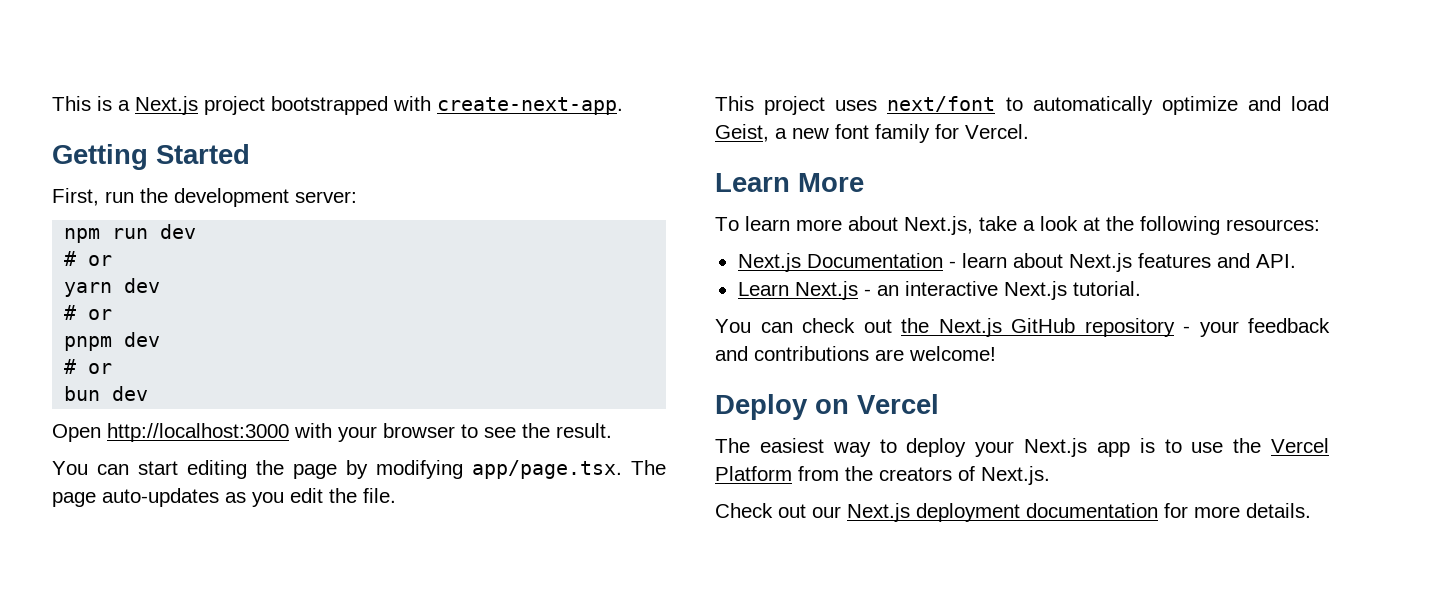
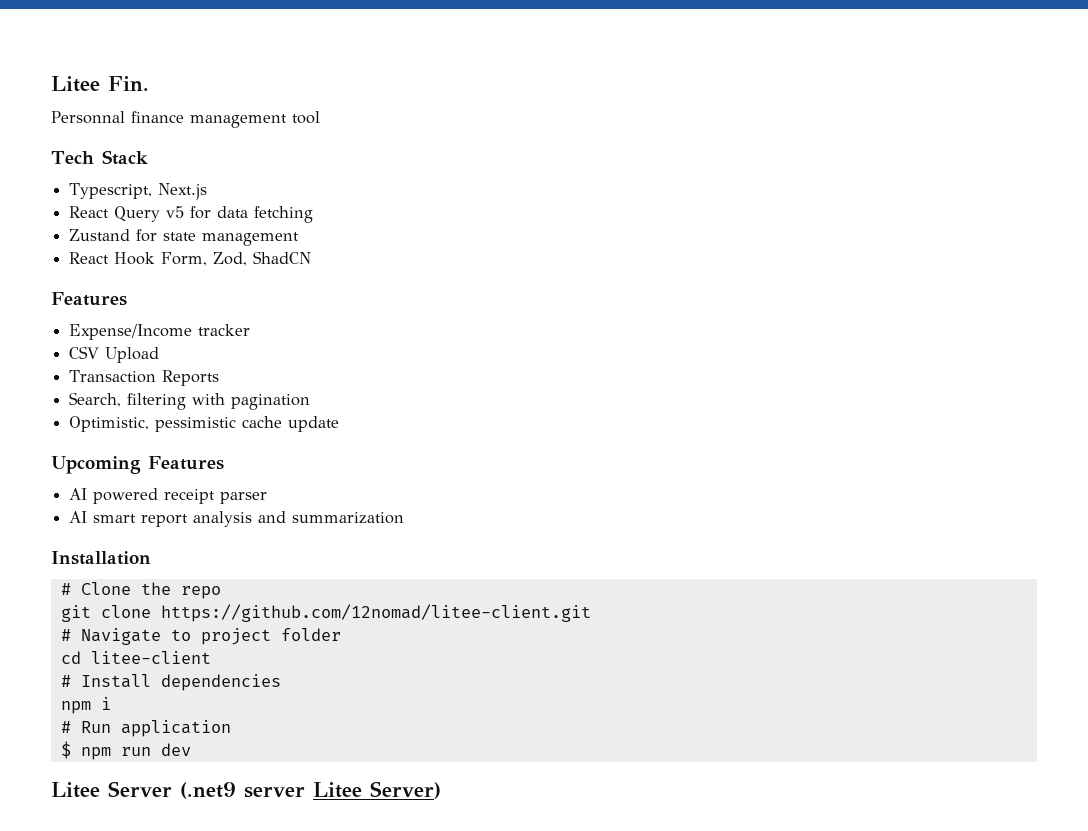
- This is a Next.js project bootstrapped with create-next-app.
- Getting Started
- First, run the development server:
- npm run dev
- # or
- yarn dev
- # or
- pnpm dev
- # or
- bun dev
- Open http://localhost:3000 with your browser to see the result.
- You can start editing the page by modifying app/page.tsx. The page auto-updates as you edit the file.
- This project uses next/font to automatically optimize and load Geist, a new font family for Vercel.
- Learn More
- To learn more about Next.js, take a look at the following resources:
- Next.js Documentation - learn about Next.js features and API.
- Learn Next.js - an interactive Next.js tutorial.
- You can check out the Next.js GitHub repository - your feedback and contributions are welcome!
- Deploy on Vercel
- The easiest way to deploy your Next.js app is to use the Vercel Platform from the creators of Next.js.
- Check out our Next.js deployment documentation for more details.
+ Litee Fin.
+ Personnal finance management tool
+ Tech Stack
+ Typescript, Next.js
+ React Query v5 for data fetching
+ Zustand for state management
+ React Hook Form, Zod, ShadCN
+ Features
+ Expense/Income tracker
+ CSV Upload
+ Transaction Reports
+ Search, filtering with pagination
+ Optimistic, pessimistic cache update
+ Upcoming Features
+ AI powered receipt parser
+ AI smart report analysis and summarization
+ Installation
+ # Clone the repo
+ git clone https://github.com/12nomad/litee-client.git
+ # Navigate to project folder
+ cd litee-client
+ # Install dependencies
+ npm i
+ # Run application
+ $ npm run dev
+ Litee Server (.net9 server Litee Server)

